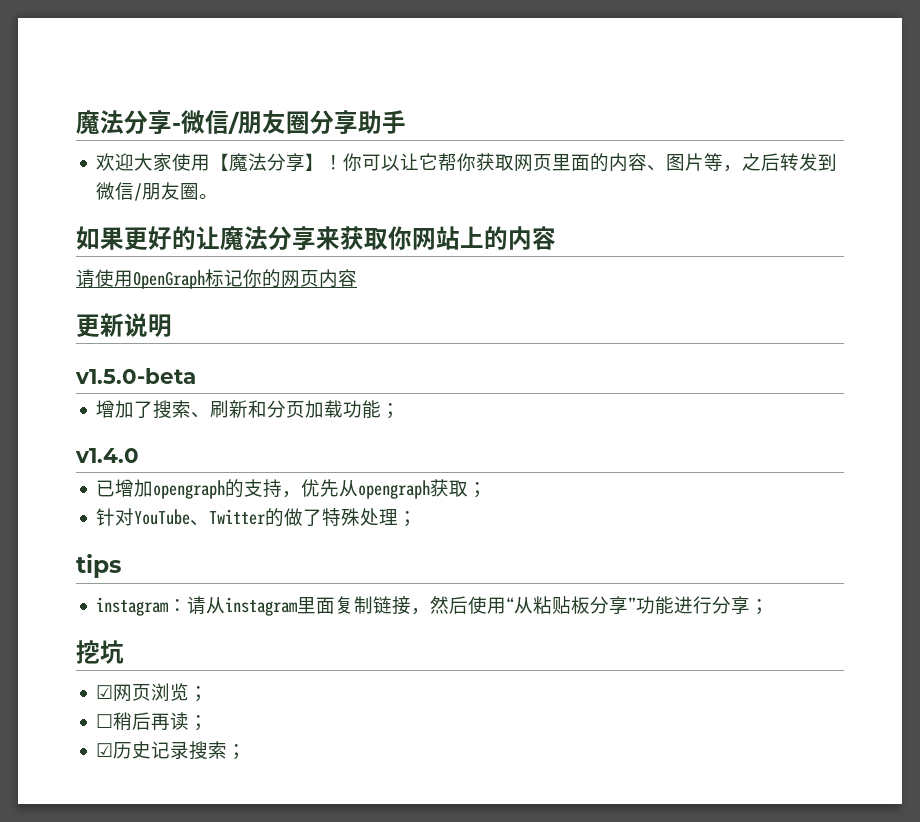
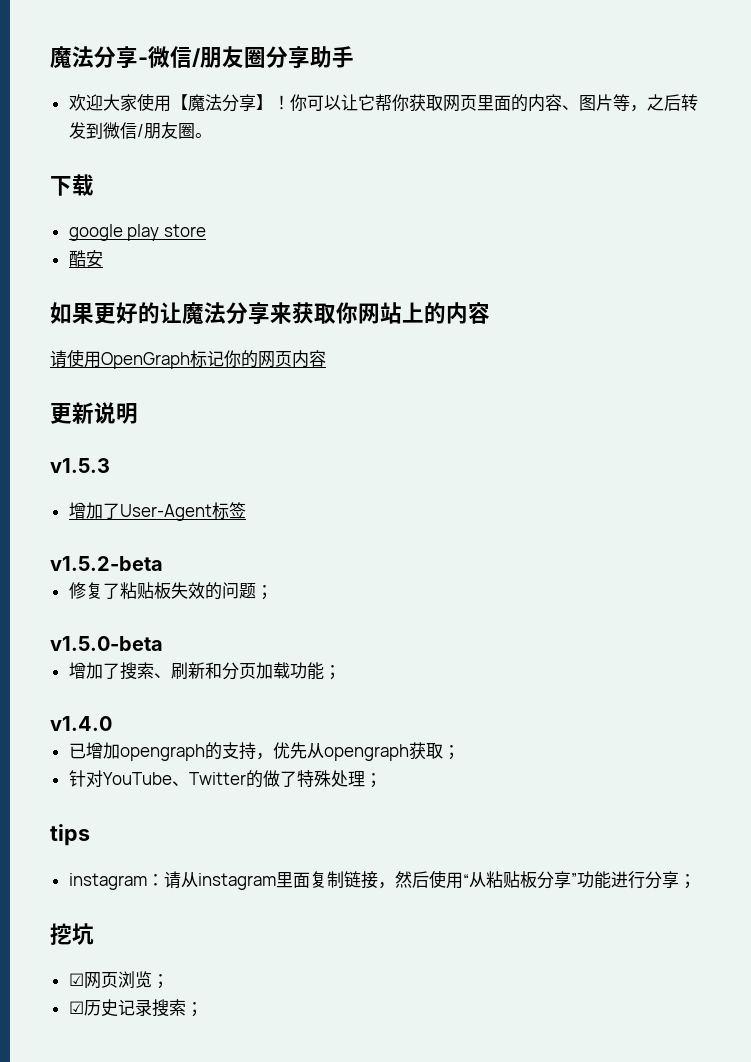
+ 下载
+ google play store
+ 酷安
+ v1.5.3
+ 增加了User-Agent标签
+ v1.5.2-beta
+ 修复了粘贴板失效的问题；
- ☐稍后再读；

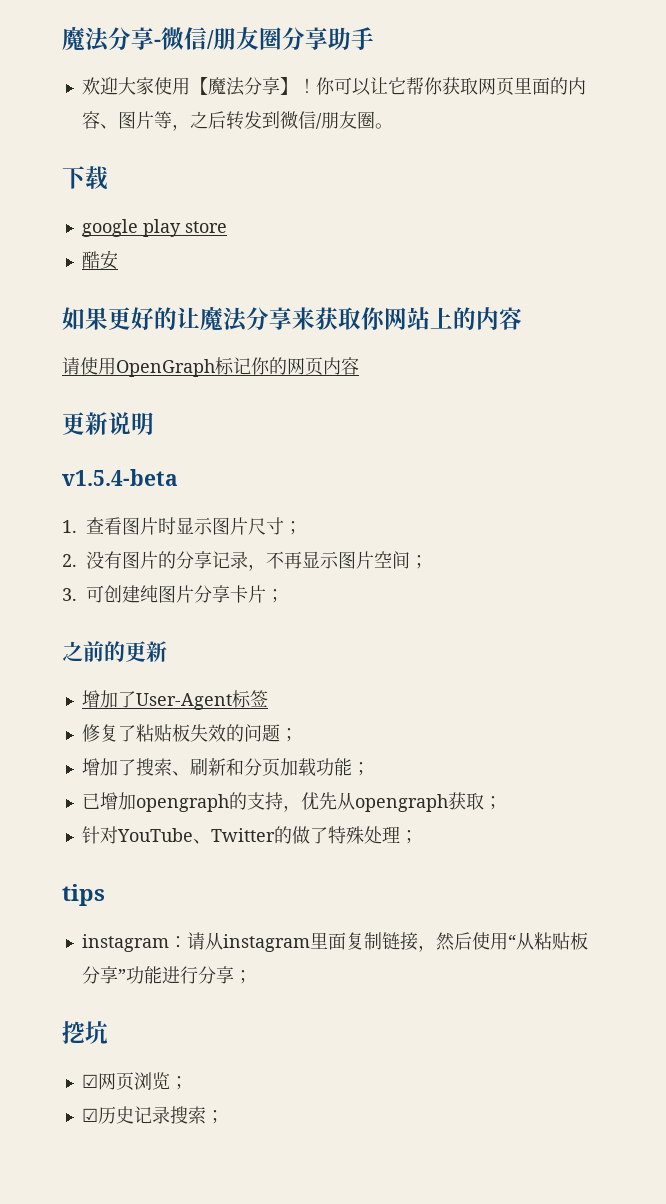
- v1.5.3
+ v1.5.4-beta
+ 1.查看图片时显示图片尺寸；
+ 2.没有图片的分享记录，不再显示图片空间；
+ 3.可创建纯图片分享卡片；
+ 之前的更新
- v1.5.2-beta
- v1.5.0-beta
- v1.4.0

